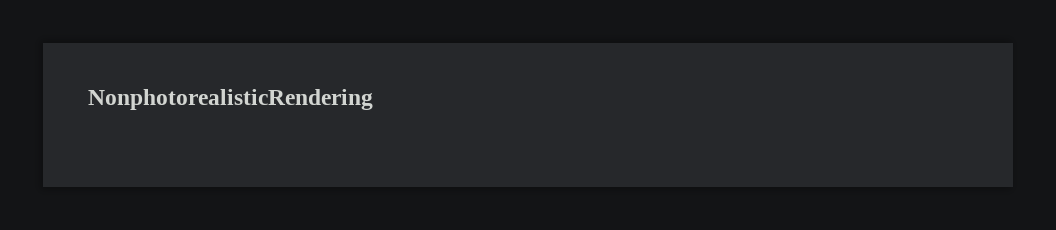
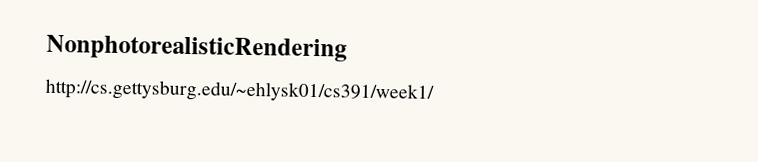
+ http://cs.gettysburg.edu/~ehlysk01/cs391/week1/

